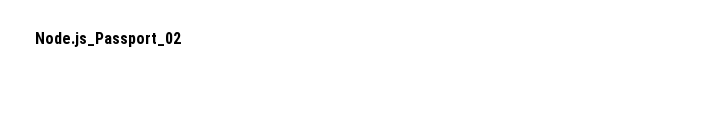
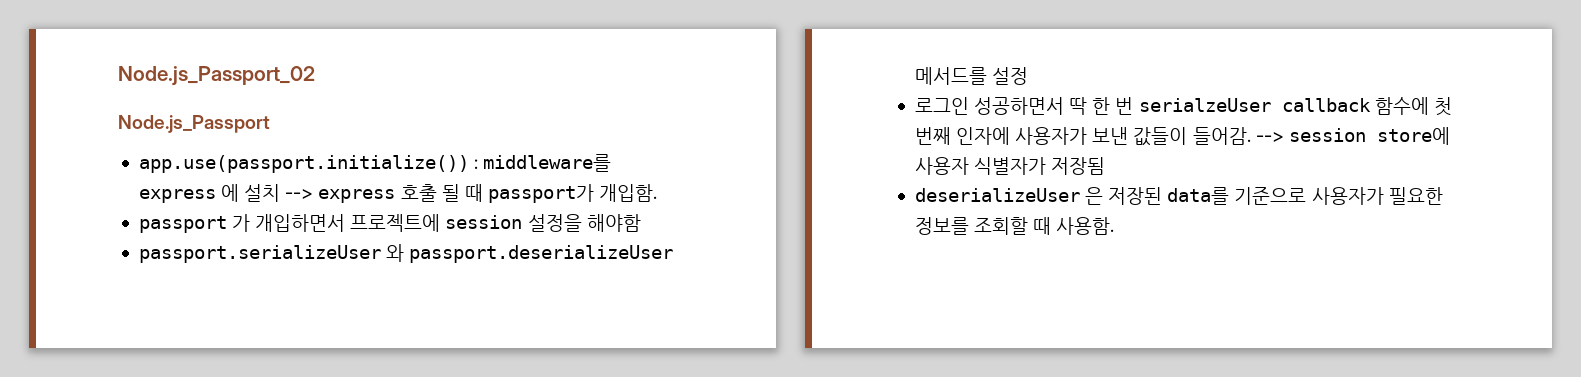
+ Node.js_Passport
+ app.use(passport.initialize()) : middleware를 express 에 설치 --> express 호출 될 때 passport가 개입함.
+ passport 가 개입하면서 프로젝트에 session 설정을 해야함
+ passport.serializeUser 와 passport.deserializeUser 메서드를 설정
+ 로그인 성공하면서 딱 한 번 serialzeUser callback 함수에 첫 번째 인자에 사용자가 보낸 값들이 들어감. --> session store에 사용자 식별자가 저장됨
+ deserializeUser 은 저장된 data를 기준으로 사용자가 필요한 정보를 조회할 때 사용함.

